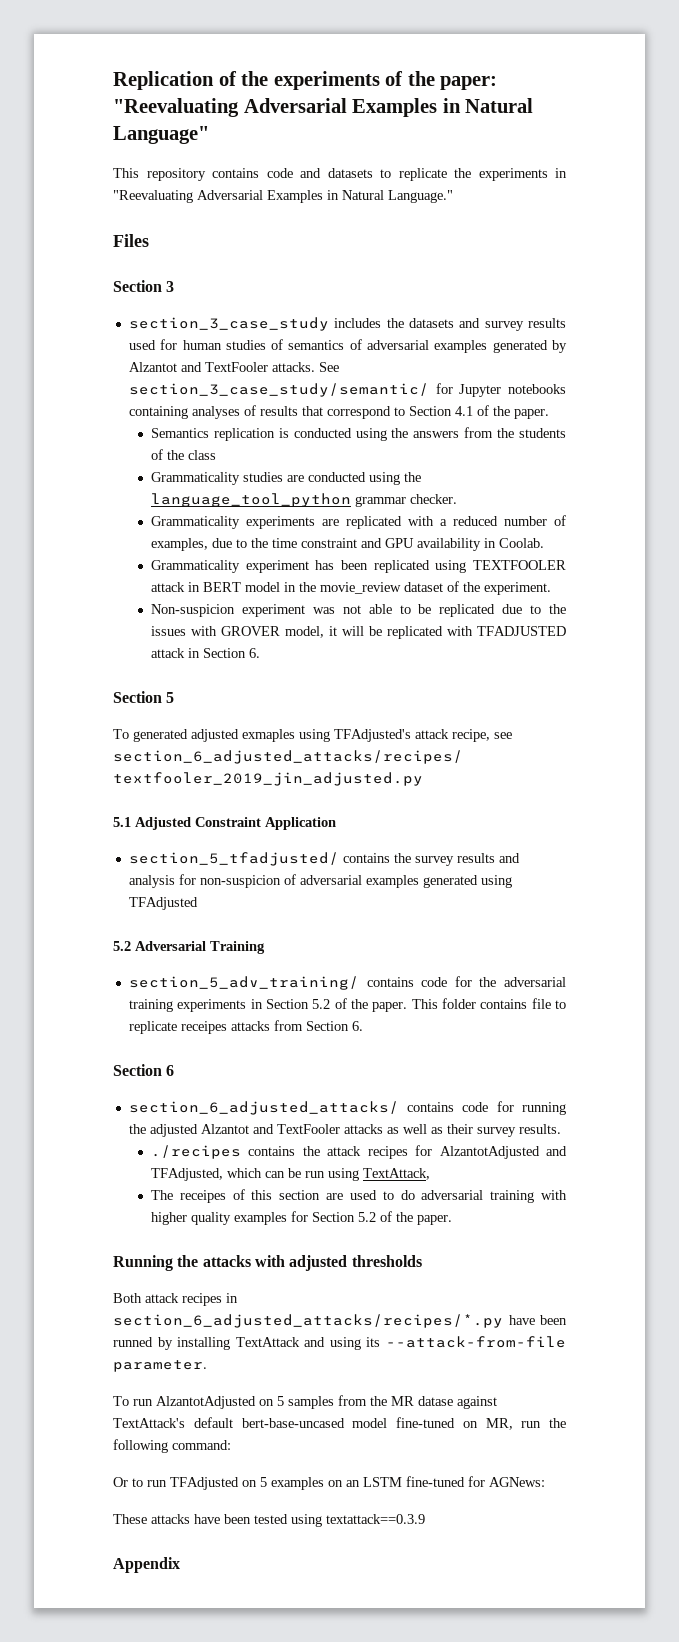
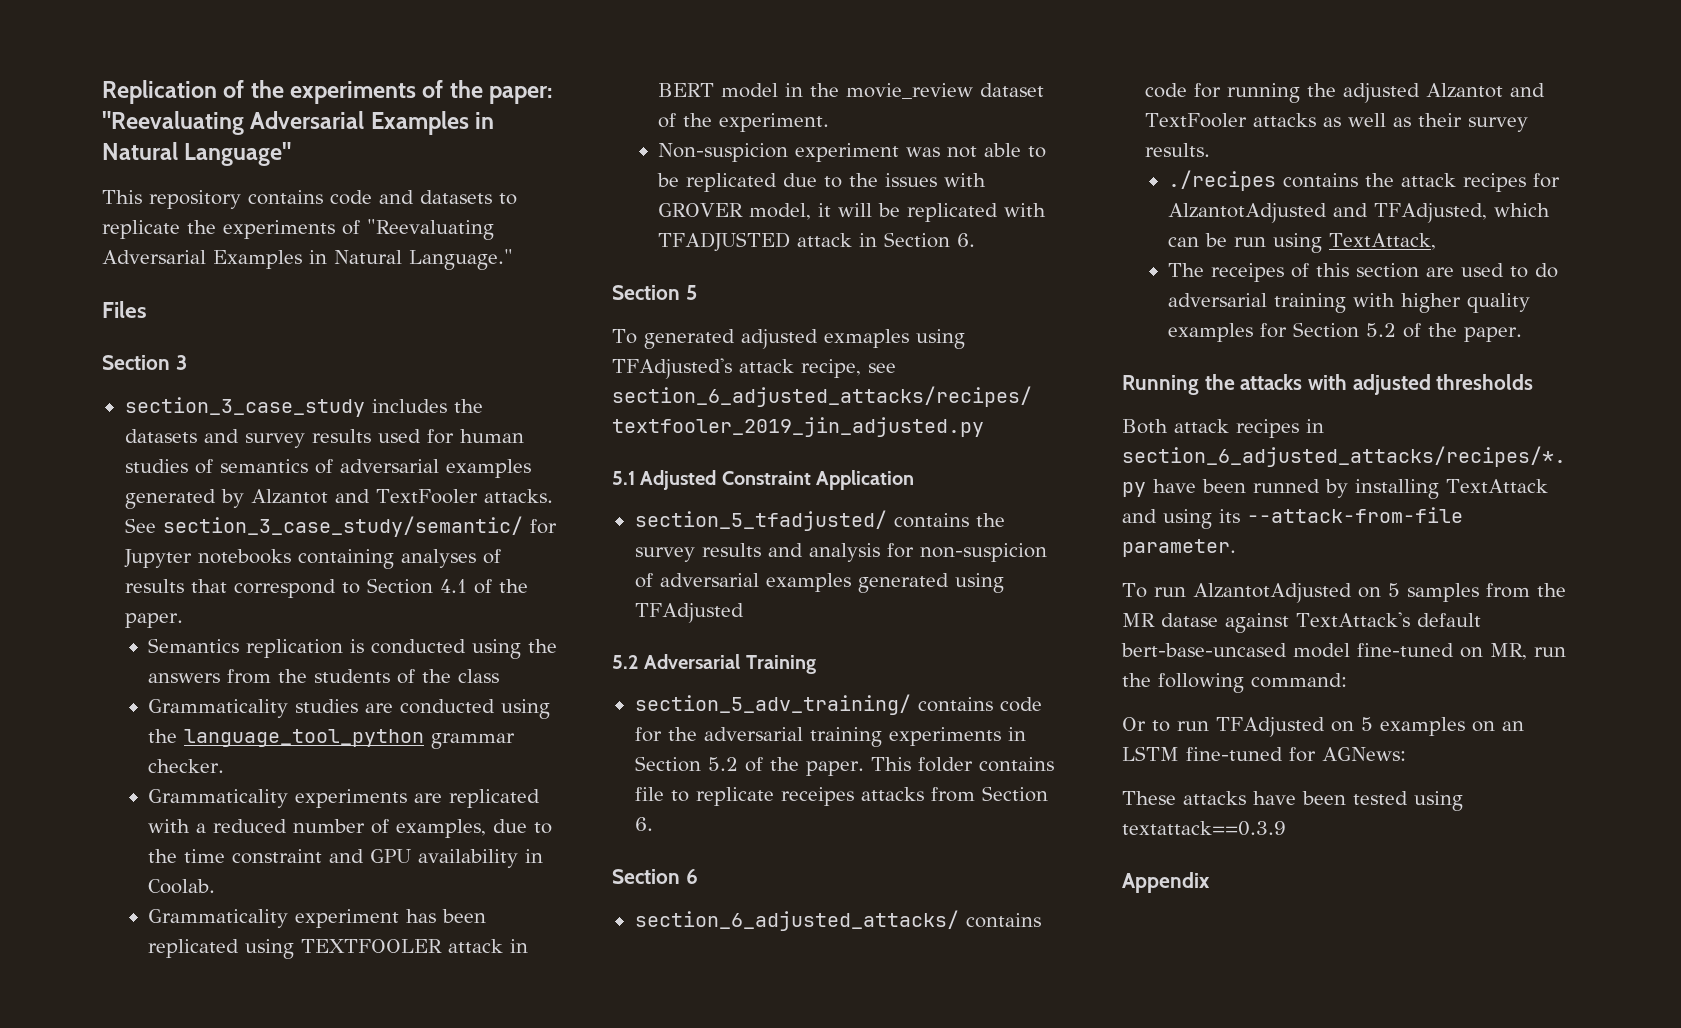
- This repository contains code and datasets to replicate the experiments in "Reevaluating Adversarial Examples in Natural Language."
+ This repository contains code and datasets to replicate the experiments of "Reevaluating Adversarial Examples in Natural Language."

